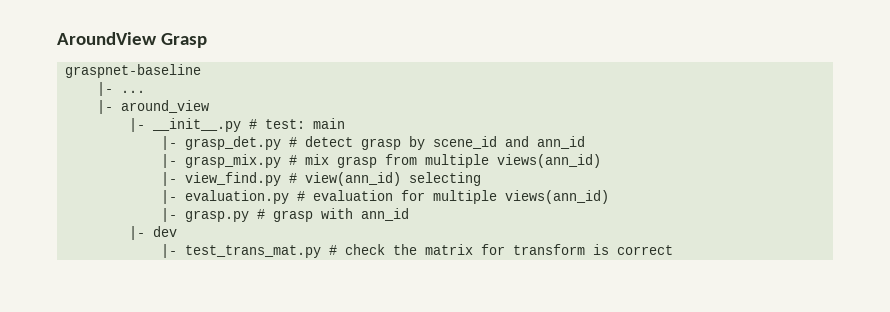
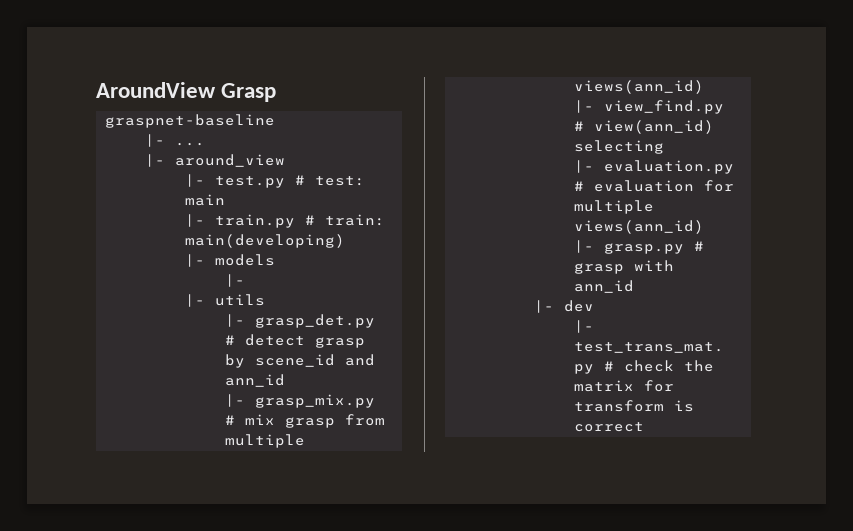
- |- __init__.py # test: main
+ |- test.py # test: main
+ |- train.py # train: main(developing)
+ |- models
+ |-
+ |- utils

